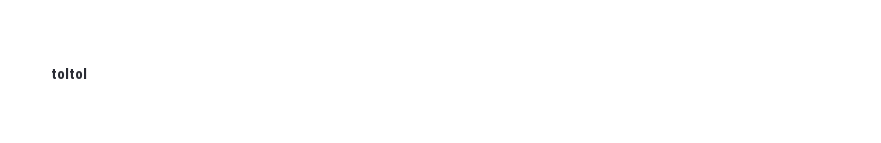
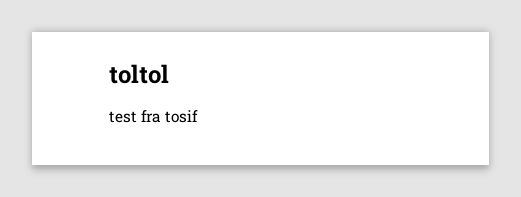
+ test fra tosif

